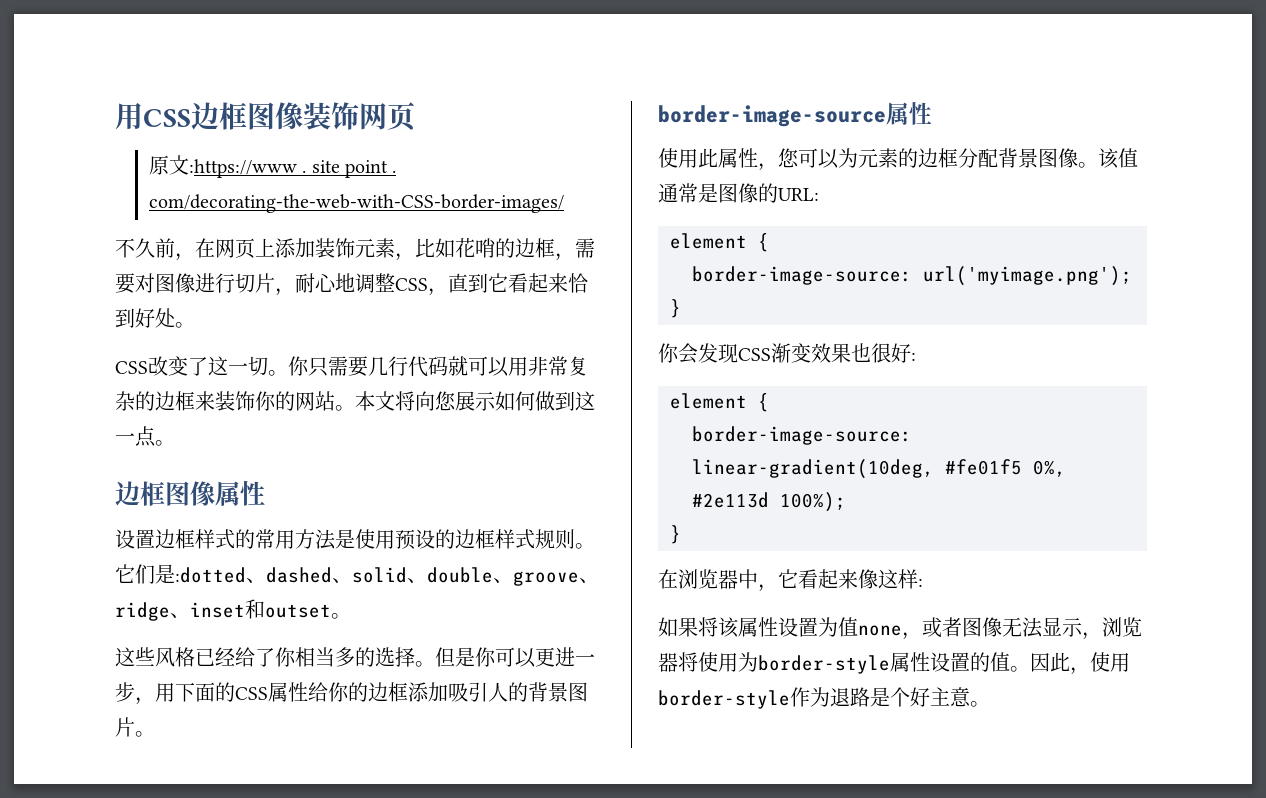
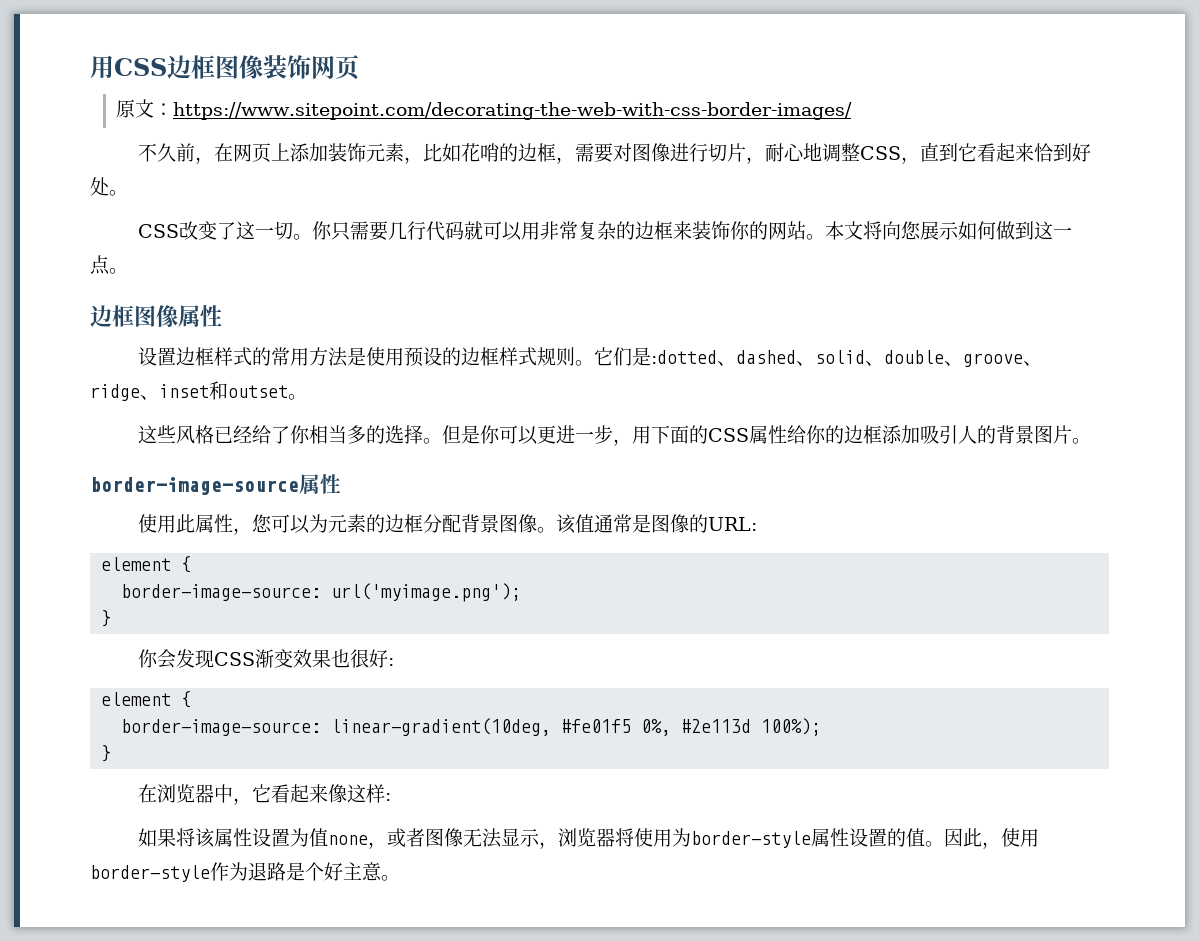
- 原文:https://www . site point . com/decorating-the-web-with-CSS-border-images/
+ 原文：https://www.sitepoint.com/decorating-the-web-with-css-border-images/

